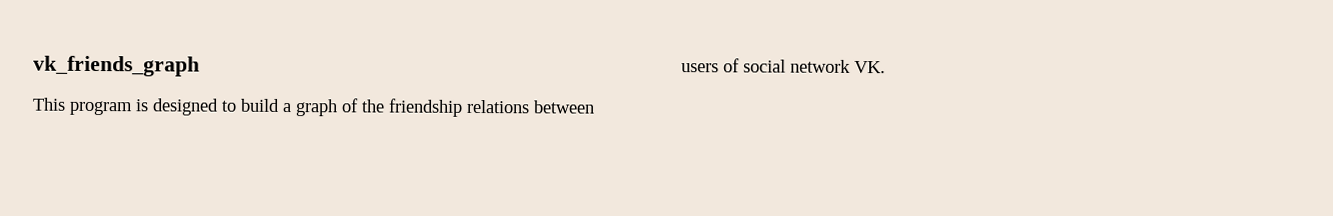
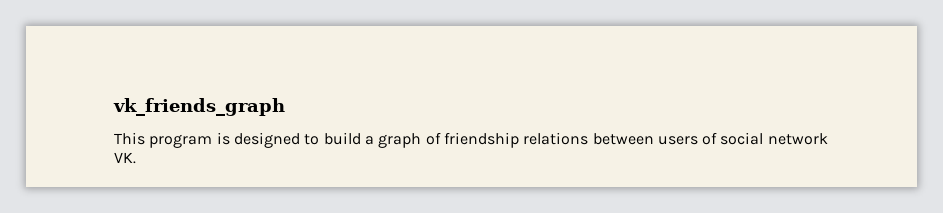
- This program is designed to build a graph of the friendship relations between users of social network VK.
+ This program is designed to build a graph of friendship relations between users of social network VK.

